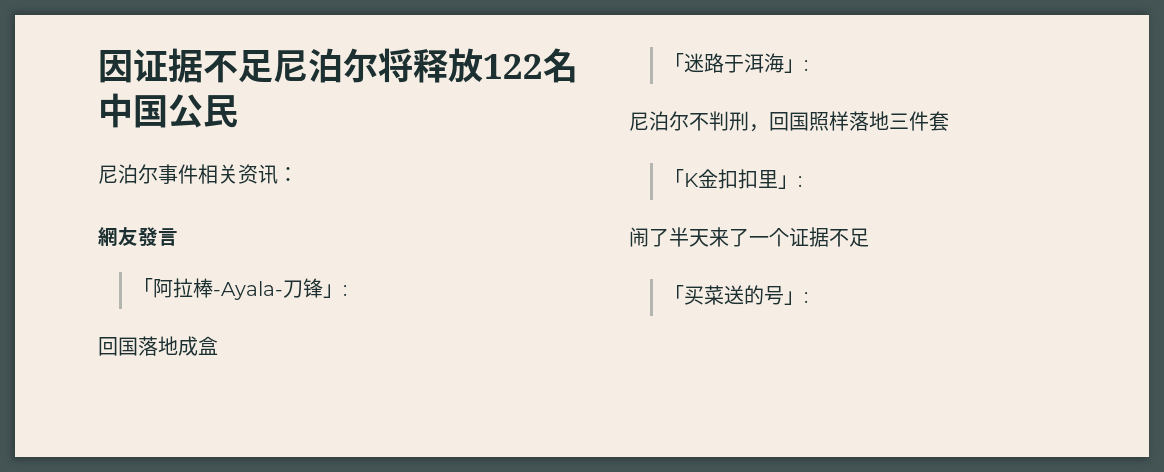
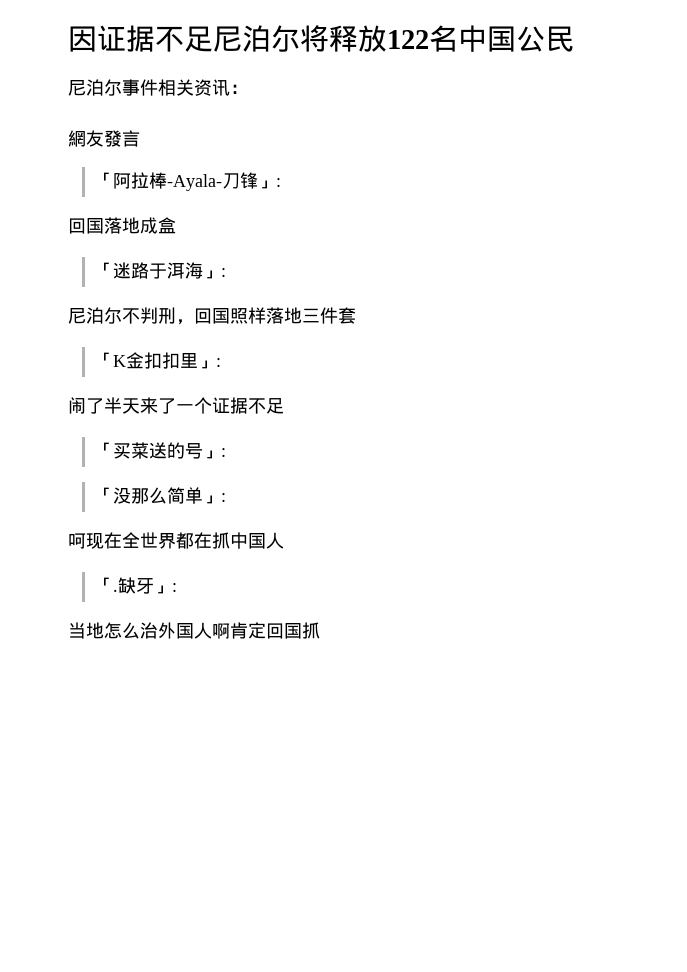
+ 「没那么简单」:
+ 呵现在全世界都在抓中国人
+ 「.缺牙」:
+ 当地怎么治外国人啊肯定回国抓

